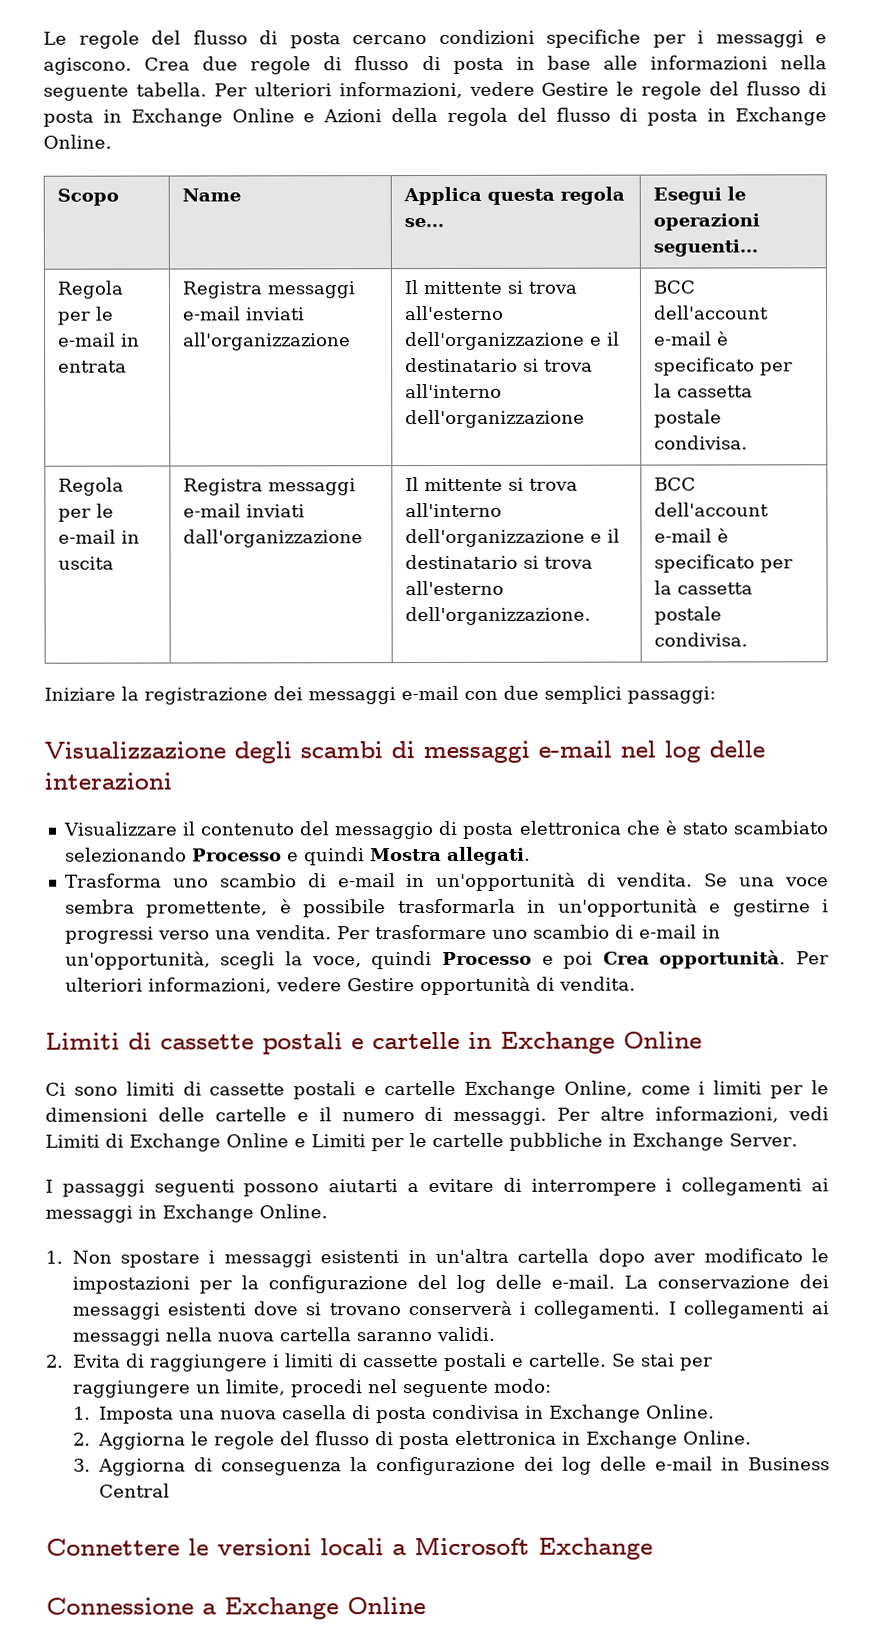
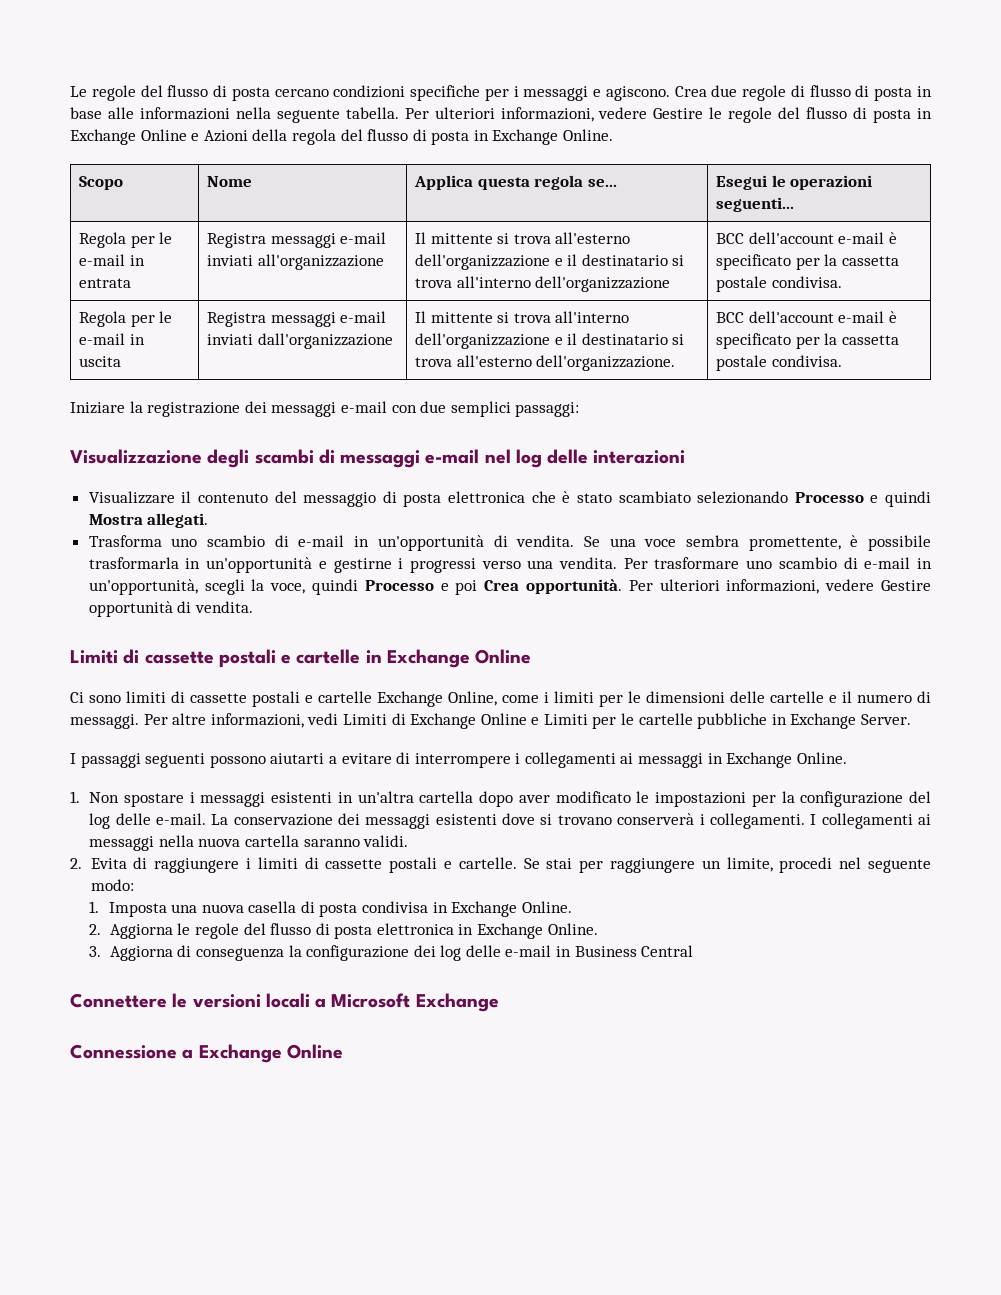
- Scopo | Name | Applica questa regola se... | Esegui le operazioni seguenti...
+ Scopo | Nome | Applica questa regola se... | Esegui le operazioni seguenti...

